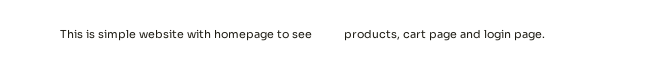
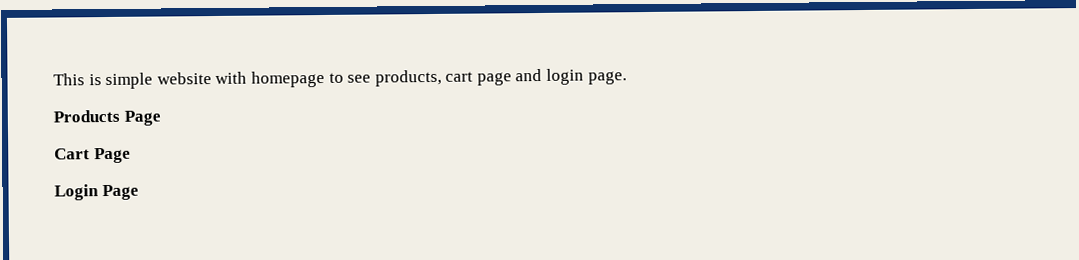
+ Products Page
+ Cart Page
+ Login Page

